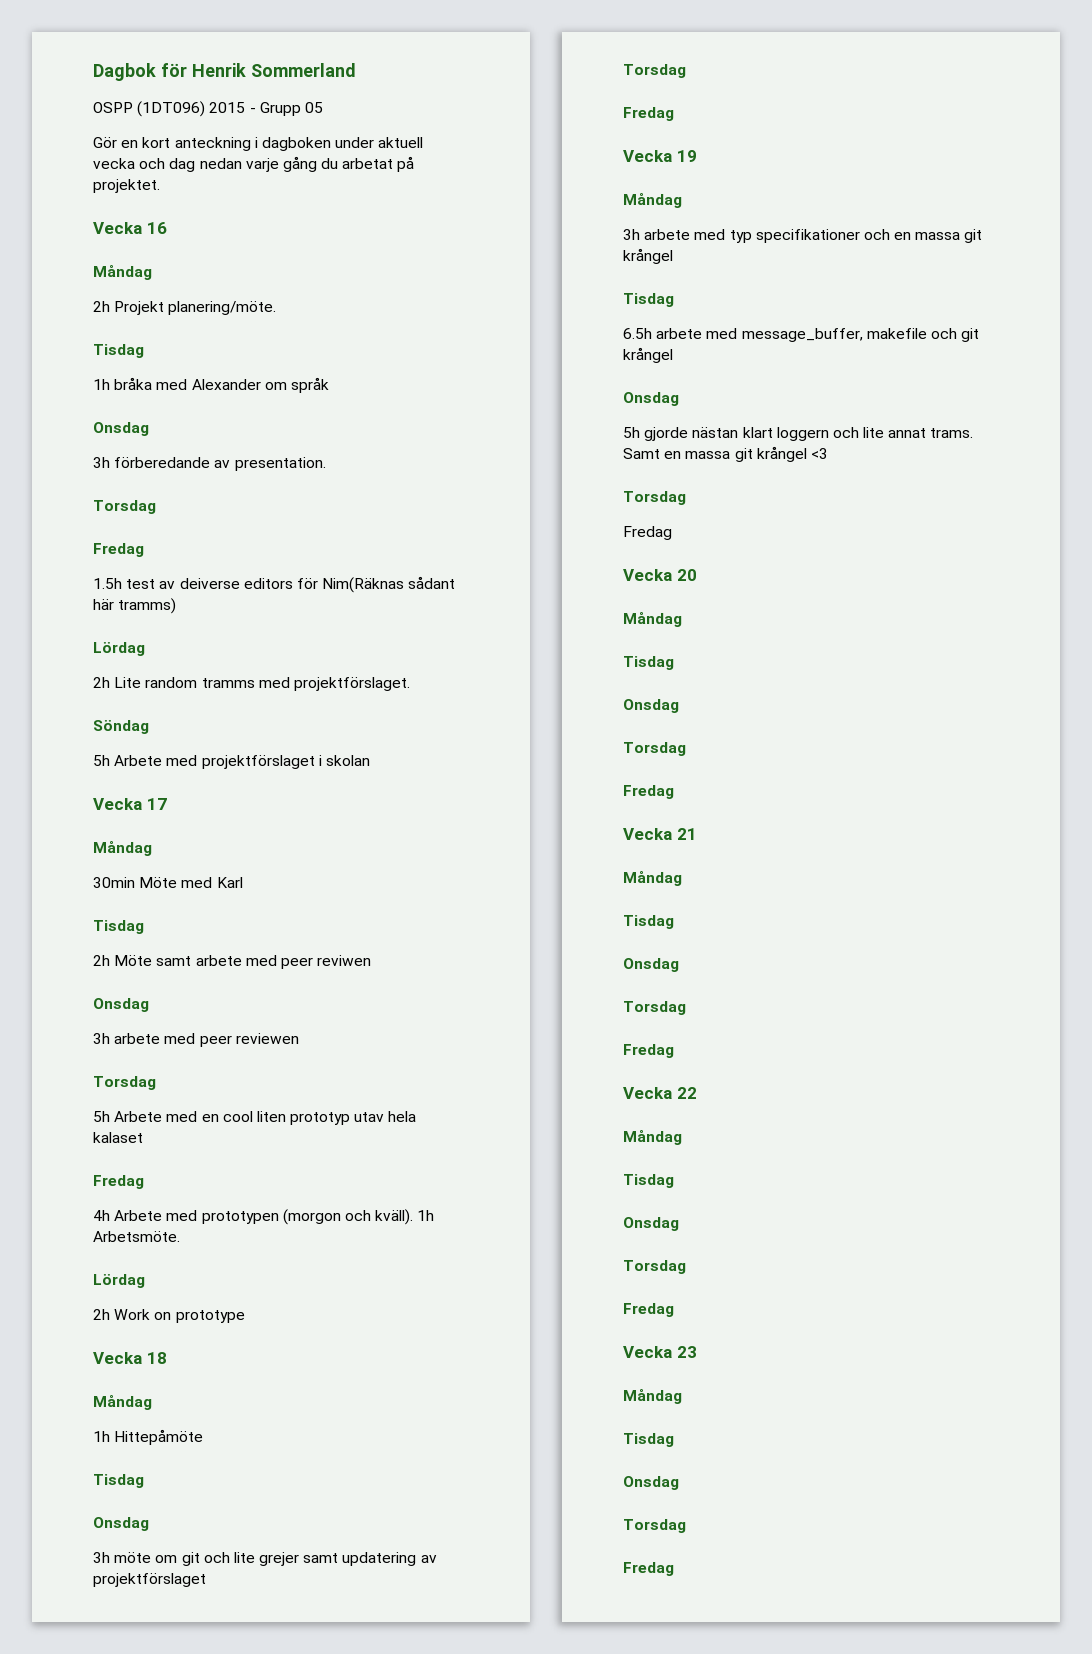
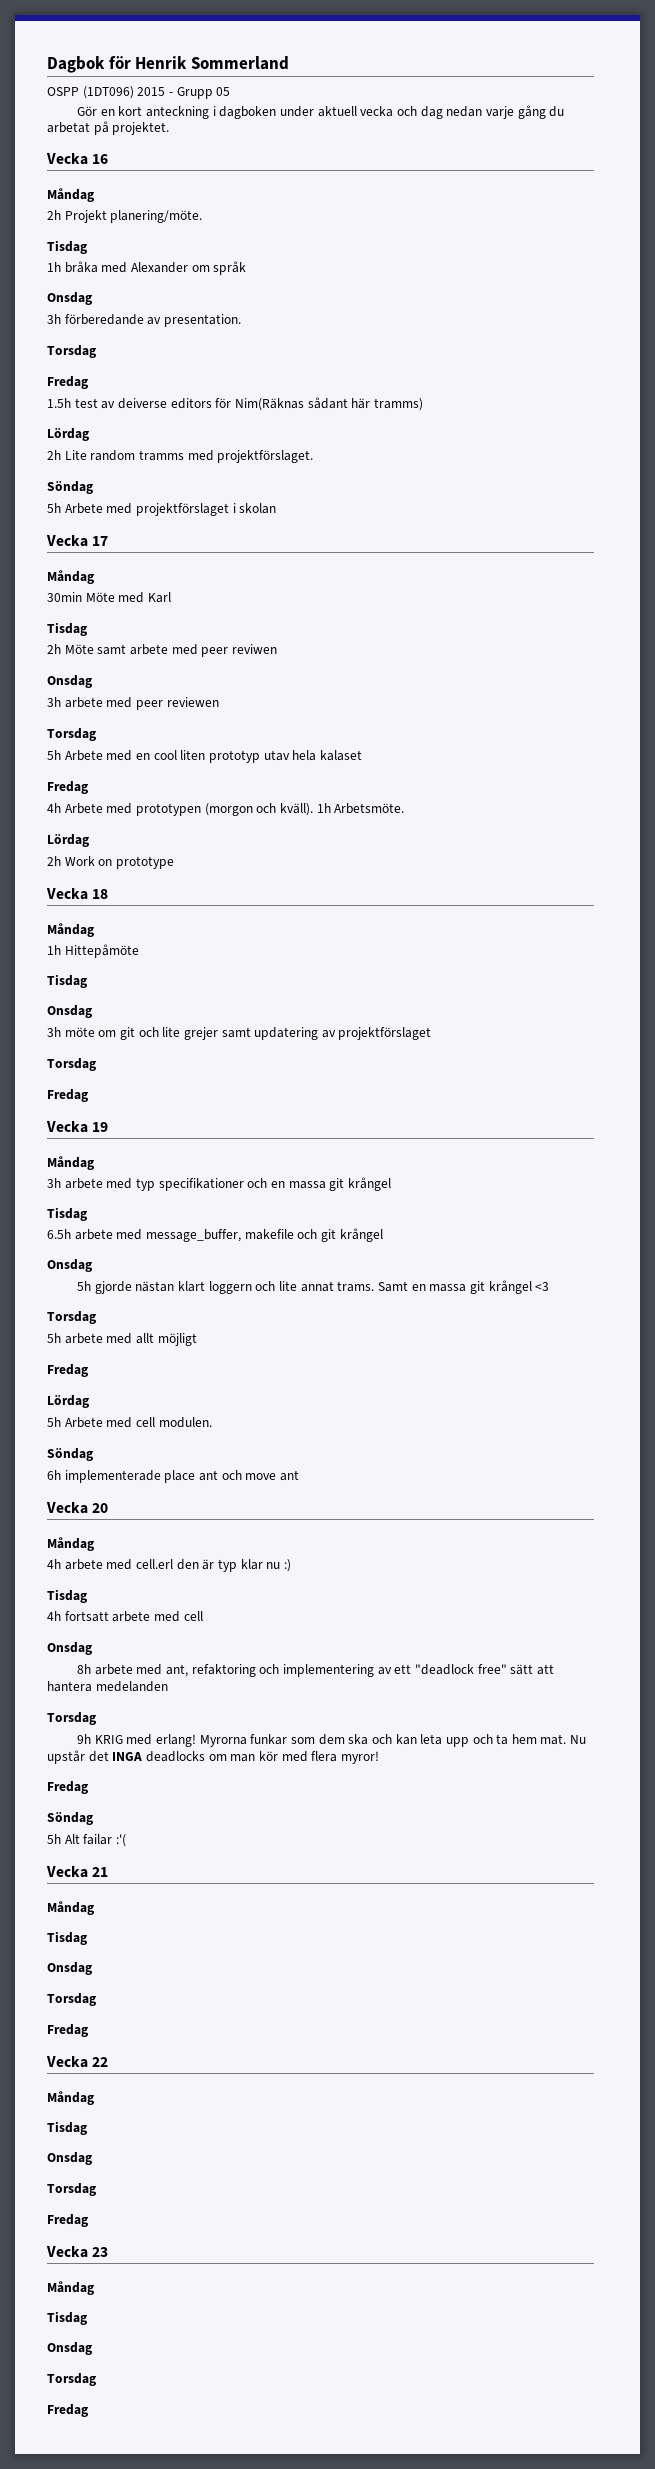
  Samt en massa git krångel <3
  Torsdag
+ 5h arbete med allt möjligt
  Fredag
+ Lördag
+ 5h Arbete med cell modulen.
+ Söndag
+ 6h implementerade place ant och move ant
  Vecka 20
  Måndag
+ 4h arbete med cell.erl den är typ klar nu :)
  Tisdag
+ 4h fortsatt arbete med cell
  Onsdag
+ 8h arbete med ant, refaktoring och implementering av ett "deadlock free" sätt att hantera medelanden
  Torsdag
+ 9h KRIG med erlang! Myrorna funkar som dem ska och kan leta upp och ta hem mat. Nu upstår det INGA deadlocks om man kör med flera myror!
  Fredag
+ Söndag
+ 5h Alt failar :'(

